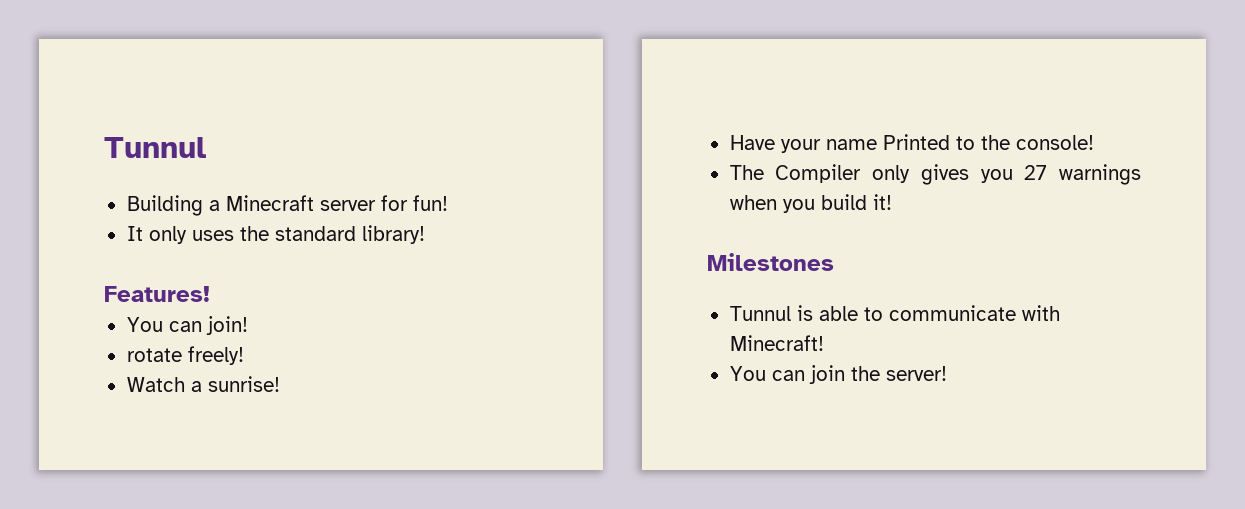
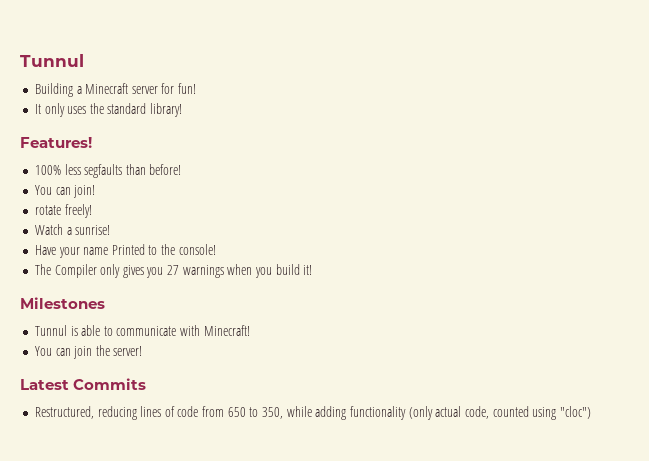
+ 100% less segfaults than before!
+ Latest Commits
+ Restructured, reducing lines of code from 650 to 350, while adding functionality (only actual code, counted using "cloc")

